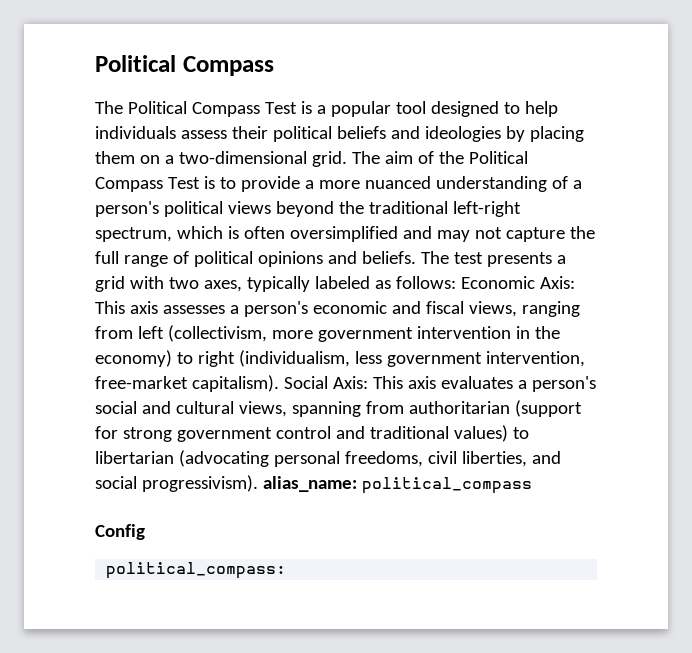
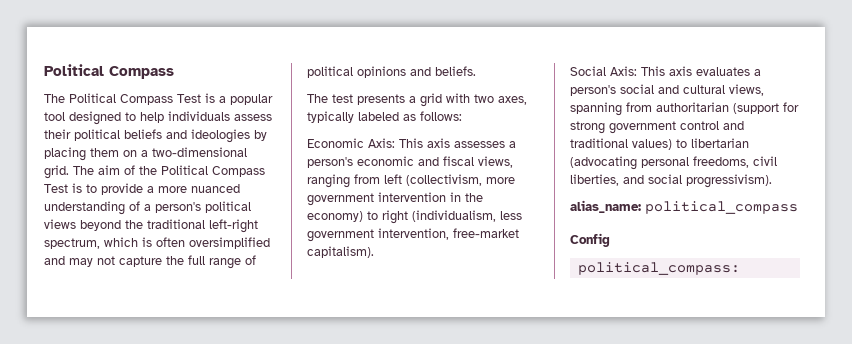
- The aim of the Political Compass Test is to provide a more nuanced understanding of a person's political views beyond the traditional left-right spectrum, which is often oversimplified and may not capture the full range of political opinions and beliefs. The test presents a grid with two axes, typically labeled as follows: Economic Axis:
+ The aim of the Political Compass Test is to provide a more nuanced understanding of a person's political views beyond the traditional left-right spectrum, which is often oversimplified and may not capture the full range of political opinions and beliefs.
+ The test presents a grid with two axes, typically labeled as follows:
+ Economic Axis:
- This axis assesses a person's economic and fiscal views, ranging from left (collectivism, more government intervention in the economy) to right (individualism, less government intervention, free-market capitalism). Social Axis:
+ This axis assesses a person's economic and fiscal views, ranging from left (collectivism, more government intervention in the economy) to right (individualism, less government intervention, free-market capitalism).
+ Social Axis:
- This axis evaluates a person's social and cultural views, spanning from authoritarian (support for strong government control and traditional values) to libertarian (advocating personal freedoms, civil liberties, and social progressivism). alias_name:
+ This axis evaluates a person's social and cultural views, spanning from authoritarian (support for strong government control and traditional values) to libertarian (advocating personal freedoms, civil liberties, and social progressivism).
+ alias_name:

